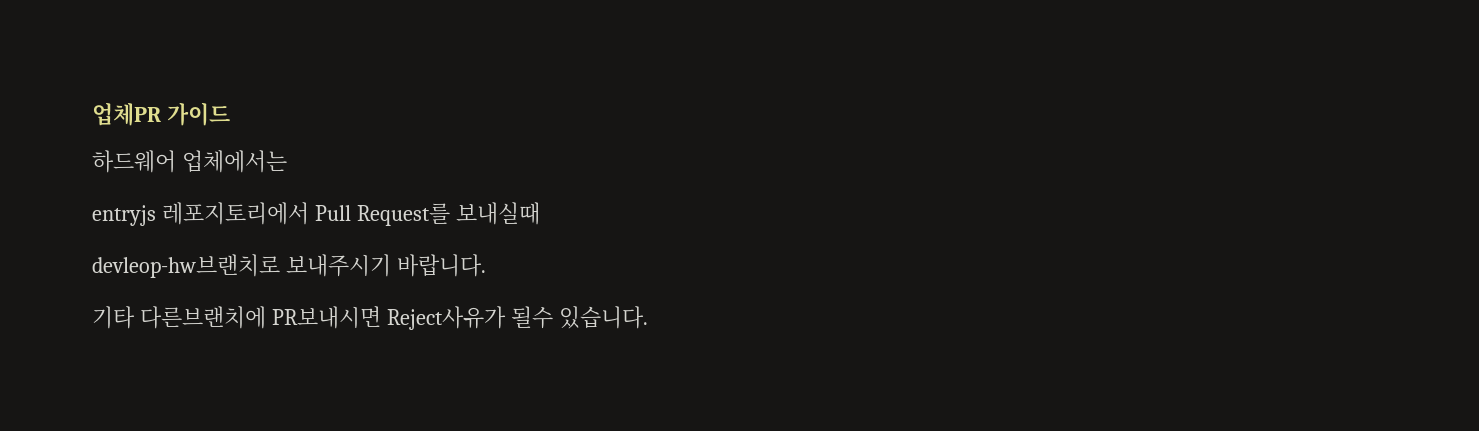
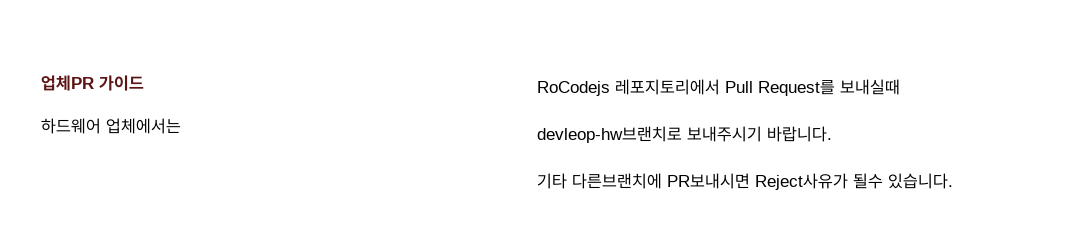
- entryjs 레포지토리에서 Pull Request를 보내실때
+ RoCodejs 레포지토리에서 Pull Request를 보내실때

